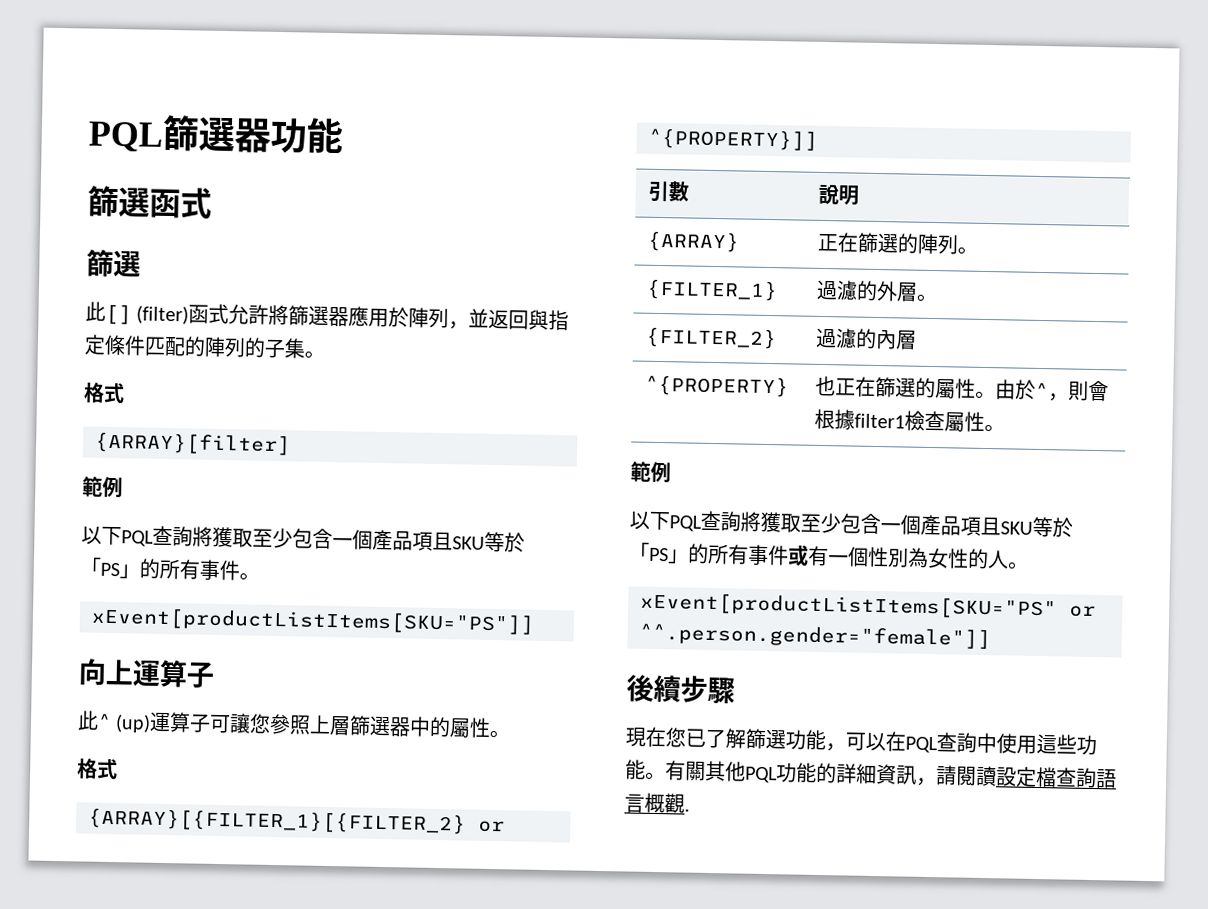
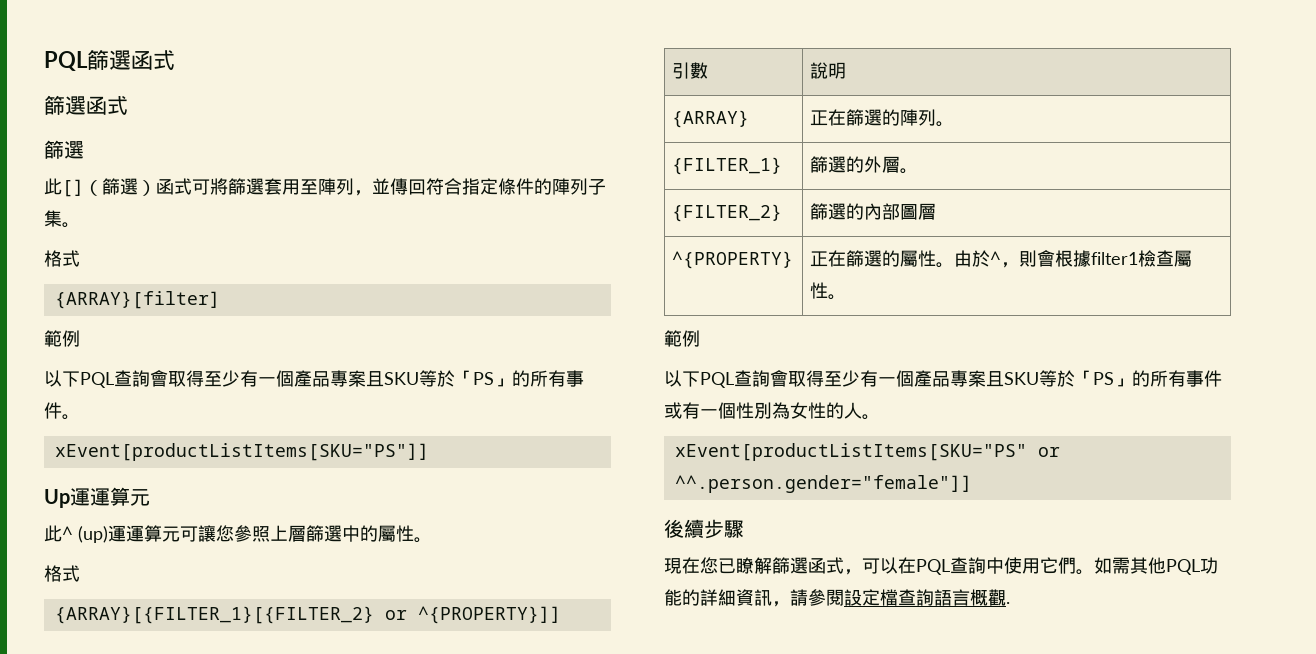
- PQL篩選器功能
+ PQL篩選函式
- 此[] (filter)函式允許將篩選器應用於陣列，並返回與指定條件匹配的陣列的子集。
+ 此[]（篩選）函式可將篩選套用至陣列，並傳回符合指定條件的陣列子集。
- 以下PQL查詢將獲取至少包含一個產品項且SKU等於「PS」的所有事件。
+ 以下PQL查詢會取得至少有一個產品專案且SKU等於「PS」的所有事件。
- 向上運算子
+ Up運運算元
- 此^ (up)運算子可讓您參照上層篩選器中的屬性。
+ 此^ (up)運運算元可讓您參照上層篩選中的屬性。
- {FILTER_1} | 過濾的外層。
+ {FILTER_1} | 篩選的外層。
- {FILTER_2} | 過濾的內層
+ {FILTER_2} | 篩選的內部圖層
- ^{PROPERTY} | 也正在篩選的屬性。由於^，則會根據filter1檢查屬性。
+ ^{PROPERTY} | 正在篩選的屬性。由於^，則會根據filter1檢查屬性。
- 以下PQL查詢將獲取至少包含一個產品項且SKU等於「PS」的所有事件或有一個性別為女性的人。
+ 以下PQL查詢會取得至少有一個產品專案且SKU等於「PS」的所有事件或有一個性別為女性的人。
- 現在您已了解篩選功能，可以在PQL查詢中使用這些功能。有關其他PQL功能的詳細資訊，請閱讀設定檔查詢語言概觀.
+ 現在您已瞭解篩選函式，可以在PQL查詢中使用它們。如需其他PQL功能的詳細資訊，請參閱設定檔查詢語言概觀.

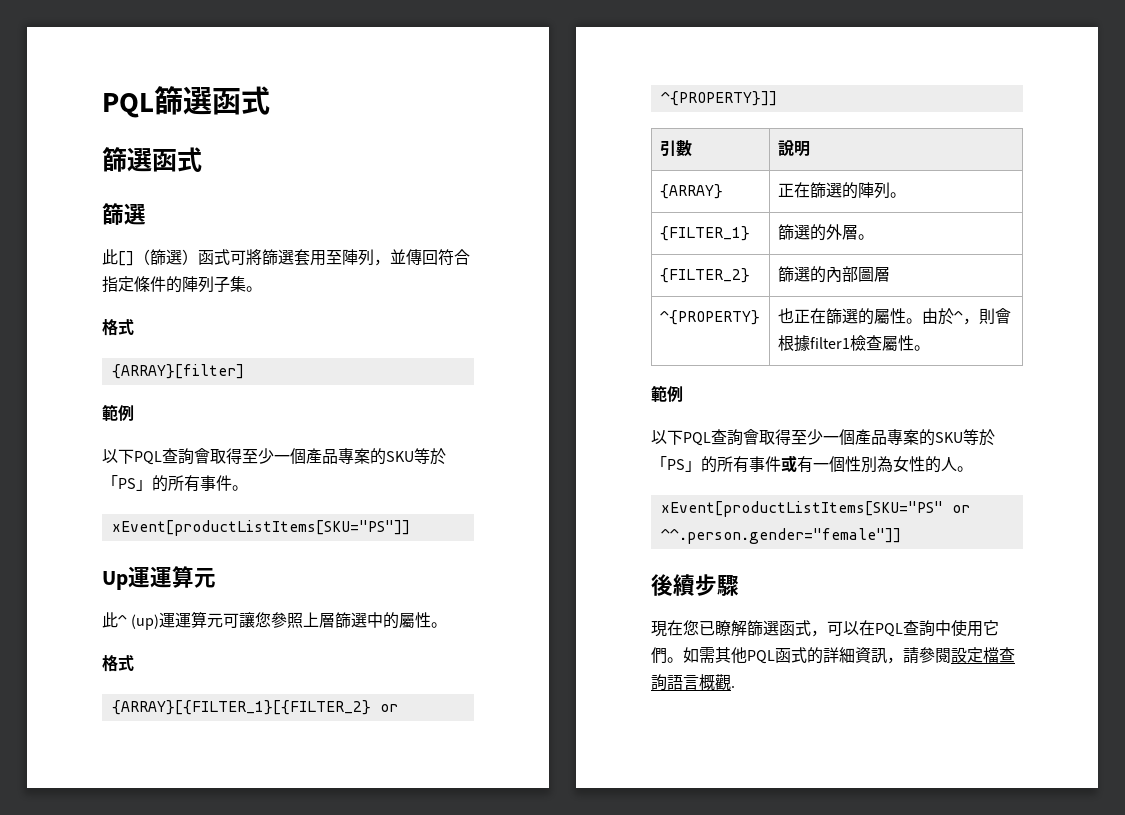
- 以下PQL查詢會取得至少有一個產品專案且SKU等於「PS」的所有事件。
+ 以下PQL查詢會取得至少一個產品專案的SKU等於「PS」的所有事件。
- ^{PROPERTY} | 正在篩選的屬性。由於^，則會根據filter1檢查屬性。
+ ^{PROPERTY} | 也正在篩選的屬性。由於^，則會根據filter1檢查屬性。
- 以下PQL查詢會取得至少有一個產品專案且SKU等於「PS」的所有事件或有一個性別為女性的人。
+ 以下PQL查詢會取得至少一個產品專案的SKU等於「PS」的所有事件或有一個性別為女性的人。
- 如需其他PQL功能的詳細資訊，請參閱設定檔查詢語言概觀.
+ 如需其他PQL函式的詳細資訊，請參閱設定檔查詢語言概觀.

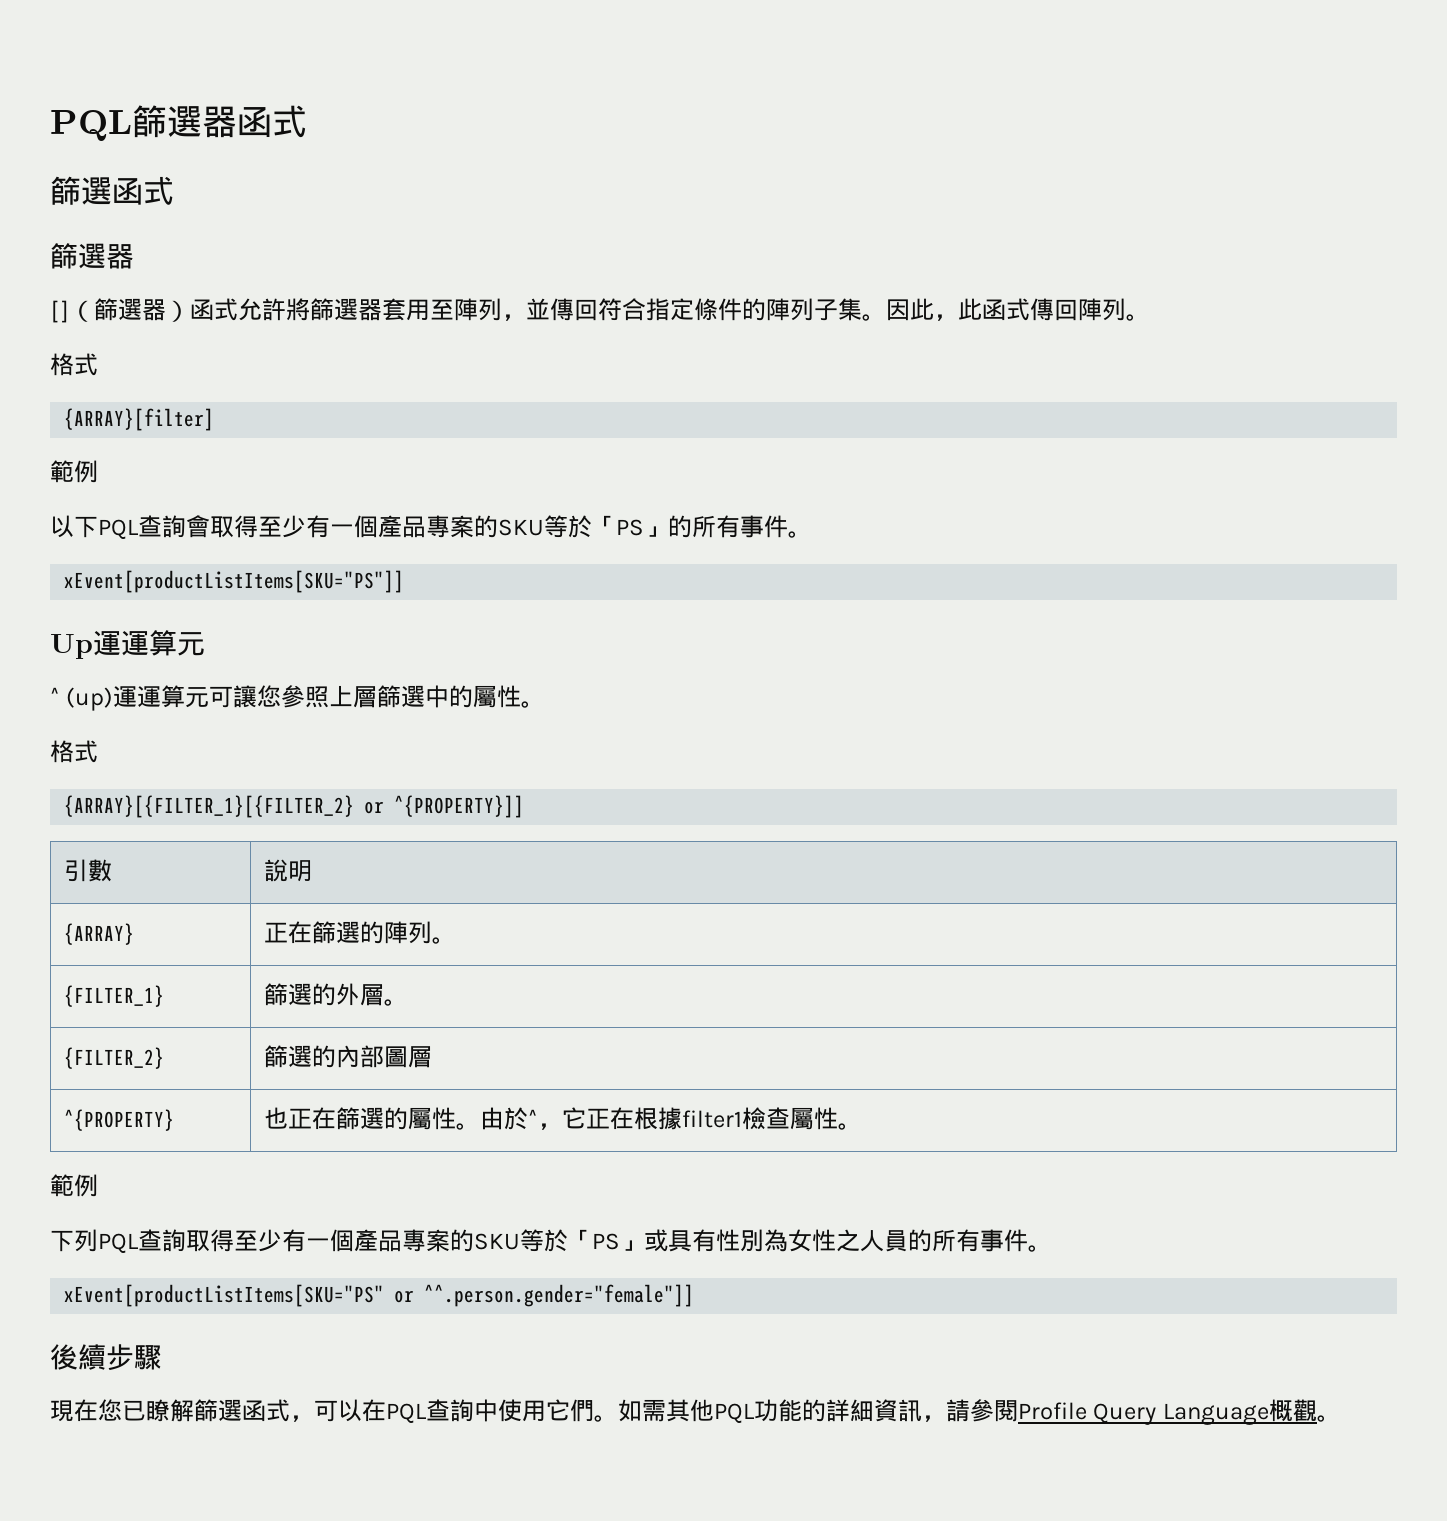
- PQL篩選函式
+ PQL篩選器函式
  篩選函式
- 篩選
- 此[]（篩選）函式可將篩選套用至陣列，並傳回符合指定條件的陣列子集。
+ 篩選器
+ []（篩選器）函式允許將篩選器套用至陣列，並傳回符合指定條件的陣列子集。因此，此函式傳回陣列。
- 以下PQL查詢會取得至少一個產品專案的SKU等於「PS」的所有事件。
+ 以下PQL查詢會取得至少有一個產品專案的SKU等於「PS」的所有事件。
- 此^ (up)運運算元可讓您參照上層篩選中的屬性。
+ ^ (up)運運算元可讓您參照上層篩選中的屬性。
- ^{PROPERTY} | 也正在篩選的屬性。由於^，則會根據filter1檢查屬性。
+ ^{PROPERTY} | 也正在篩選的屬性。由於^，它正在根據filter1檢查屬性。
- 以下PQL查詢會取得至少一個產品專案的SKU等於「PS」的所有事件或有一個性別為女性的人。
+ 下列PQL查詢取得至少有一個產品專案的SKU等於「PS」或具有性別為女性之人員的所有事件。
- 如需其他PQL函式的詳細資訊，請參閱設定檔查詢語言概觀.
+ 如需其他PQL功能的詳細資訊，請參閱Profile Query Language概觀。

